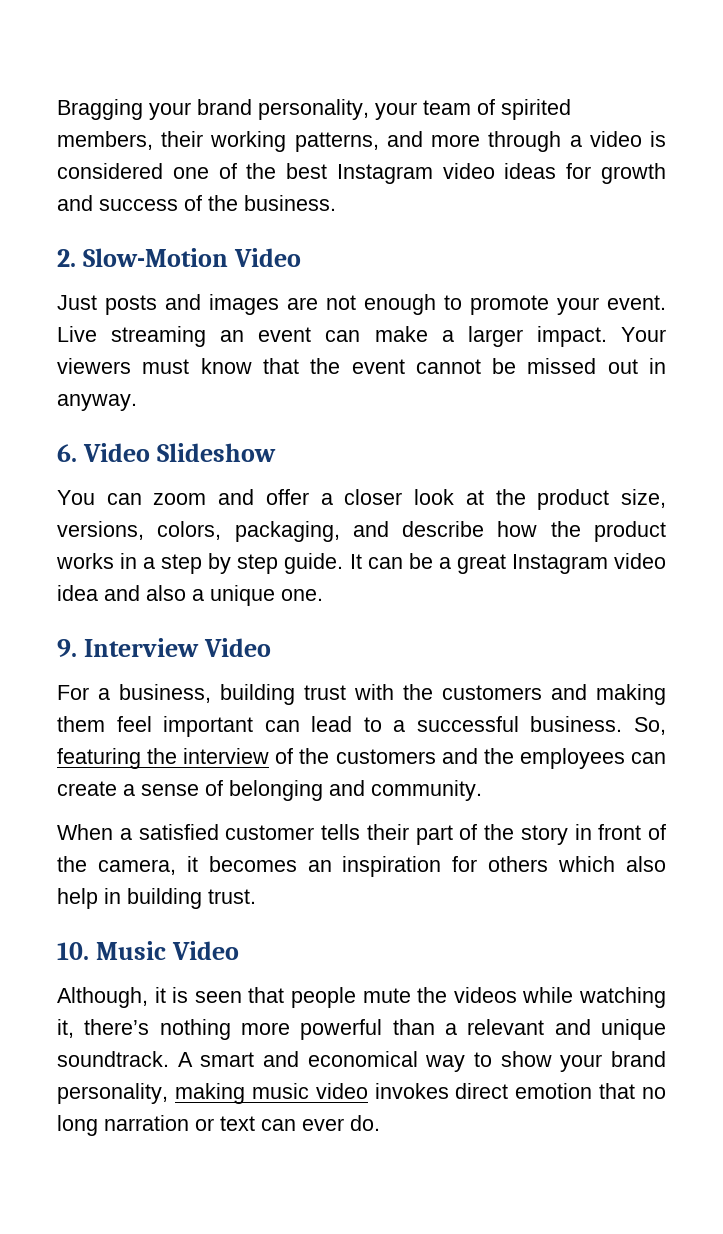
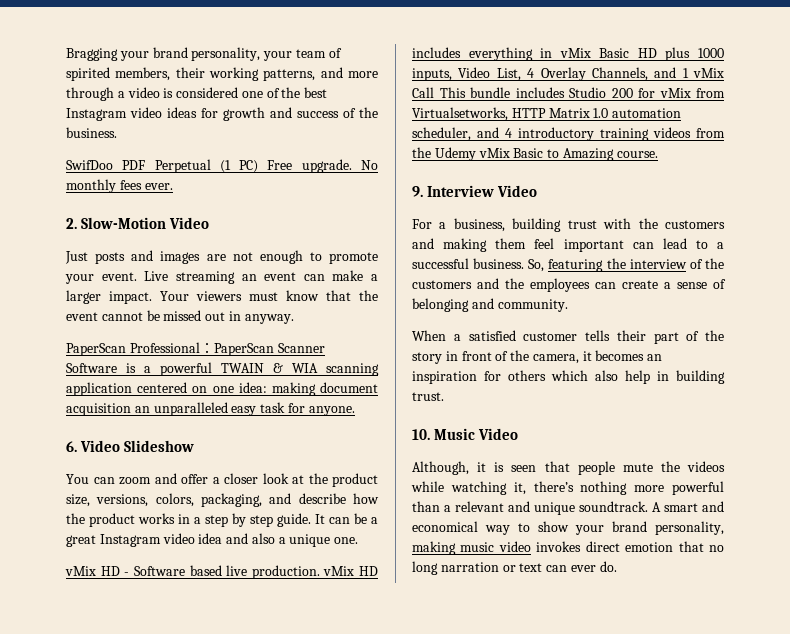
+ SwifDoo PDF Perpetual (1 PC) Free upgrade. No monthly fees ever.
+ PaperScan Professional：PaperScan Scanner Software is a powerful TWAIN & WIA scanning application centered on one idea: making document acquisition an unparalleled easy task for anyone.
+ vMix HD - Software based live production. vMix HD includes everything in vMix Basic HD plus 1000 inputs, Video List, 4 Overlay Channels, and 1 vMix Call This bundle includes Studio 200 for vMix from Virtualsetworks, HTTP Matrix 1.0 automation scheduler, and 4 introductory training videos from the Udemy vMix Basic to Amazing course.

